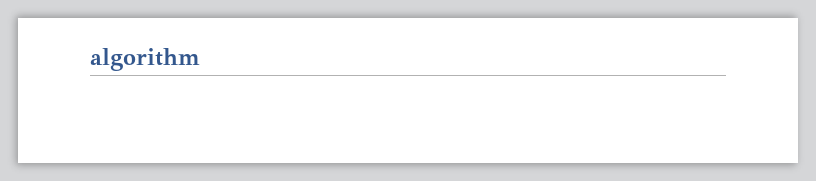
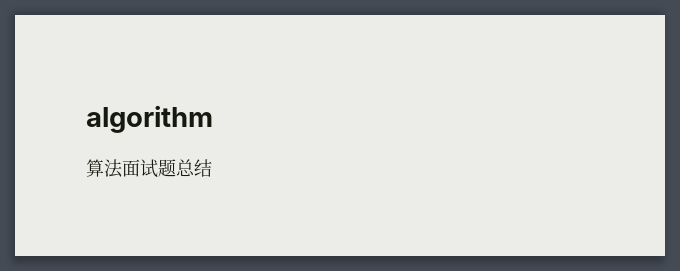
+ 算法面试题总结

